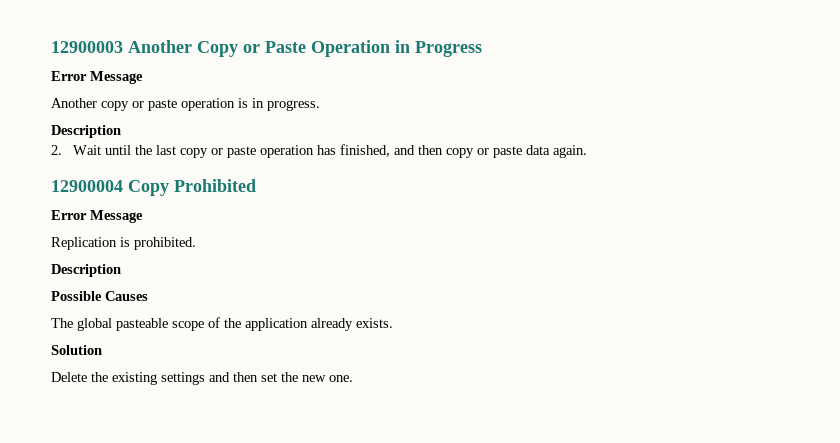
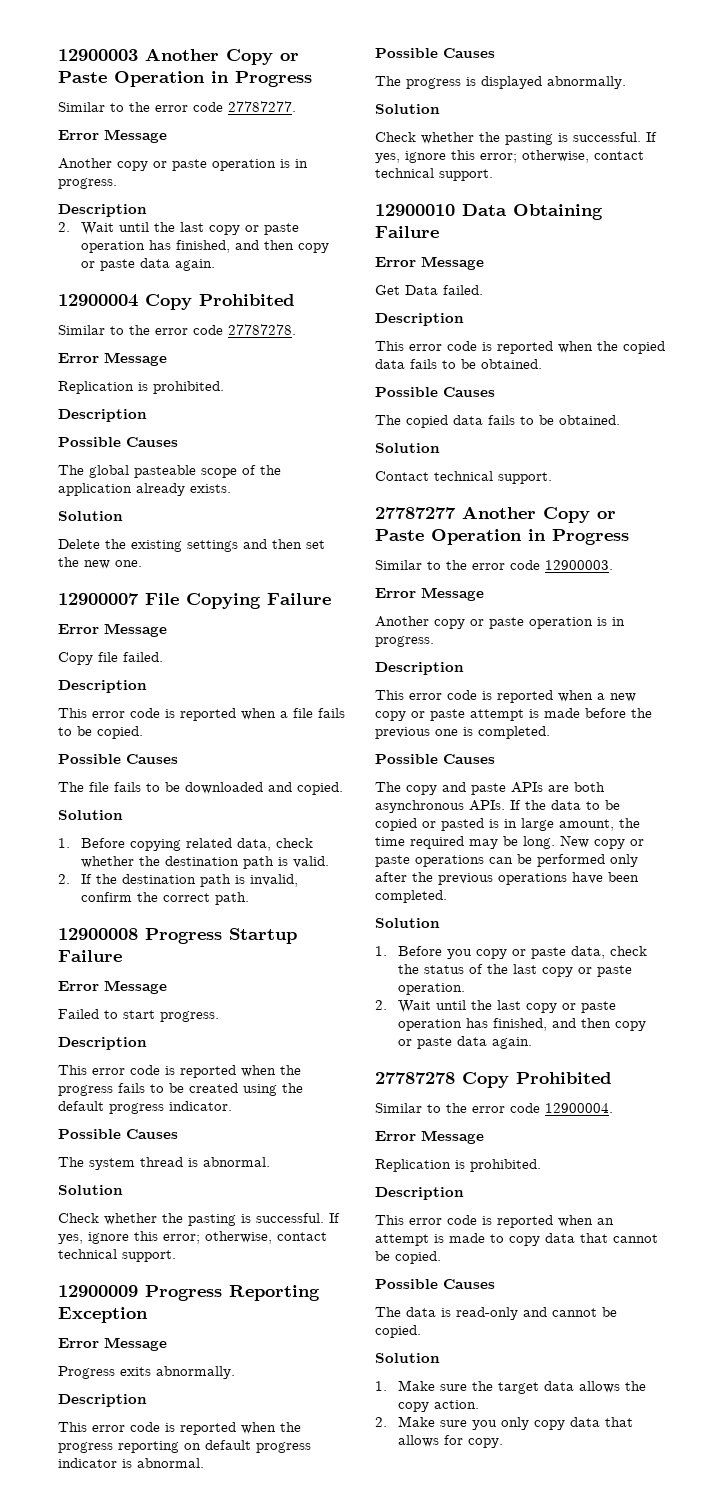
+ Similar to the error code 27787277.
+ Similar to the error code 27787278.
+ 12900007 File Copying Failure
+ Error Message
+ Copy file failed.
+ Description
+ This error code is reported when a file fails to be copied.
+ Possible Causes
+ The file fails to be downloaded and copied.
+ Solution
+ 1. Before copying related data, check whether the destination path is valid.
+ 2. If the destination path is invalid, confirm the correct path.
+ 12900008 Progress Startup Failure
+ Error Message
+ Failed to start progress.
+ Description
+ This error code is reported when the progress fails to be created using the default progress indicator.
+ Possible Causes
+ The system thread is abnormal.
+ Solution
+ Check whether the pasting is successful. If yes, ignore this error; otherwise, contact technical support.
+ 12900009 Progress Reporting Exception
+ Error Message
+ Progress exits abnormally.
+ Description
+ This error code is reported when the progress reporting on default progress indicator is abnormal.
+ Possible Causes
+ The progress is displayed abnormally.
+ Solution
+ Check whether the pasting is successful. If yes, ignore this error; otherwise, contact technical support.
+ 12900010 Data Obtaining Failure
+ Error Message
+ Get Data failed.
+ Description
+ This error code is reported when the copied data fails to be obtained.
+ Possible Causes
+ The copied data fails to be obtained.
+ Solution
+ Contact technical support.
+ 27787277 Another Copy or Paste Operation in Progress
+ Similar to the error code 12900003.
+ Error Message
+ Another copy or paste operation is in progress.
+ Description
+ This error code is reported when a new copy or paste attempt is made before the previous one is completed.
+ Possible Causes
+ The copy and paste APIs are both asynchronous APIs. If the data to be copied or pasted is in large amount, the time required may be long. New copy or paste operations can be performed only after the previous operations have been completed.
+ Solution
+ 1. Before you copy or paste data, check the status of the last copy or paste operation.
+ 2. Wait until the last copy or paste operation has finished, and then copy or paste data again.
+ 27787278 Copy Prohibited
+ Similar to the error code 12900004.
+ Error Message
+ Replication is prohibited.
+ Description
+ This error code is reported when an attempt is made to copy data that cannot be copied.
+ Possible Causes
+ The data is read-only and cannot be copied.
+ Solution
+ 1. Make sure the target data allows the copy action.
+ 2. Make sure you only copy data that allows for copy.

